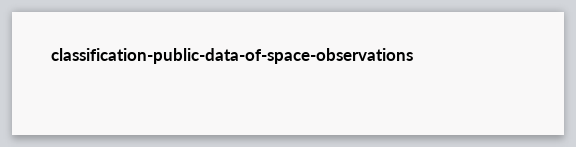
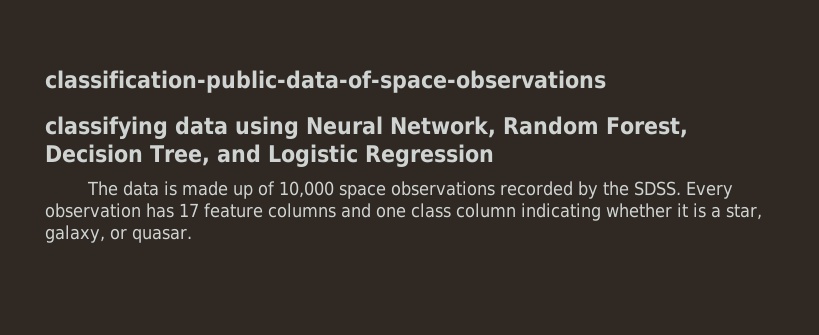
+ classifying data using Neural Network, Random Forest, Decision Tree, and Logistic Regression
+ The data is made up of 10,000 space observations recorded by the SDSS. Every observation has 17 feature columns and one class column indicating whether it is a star, galaxy, or quasar.

